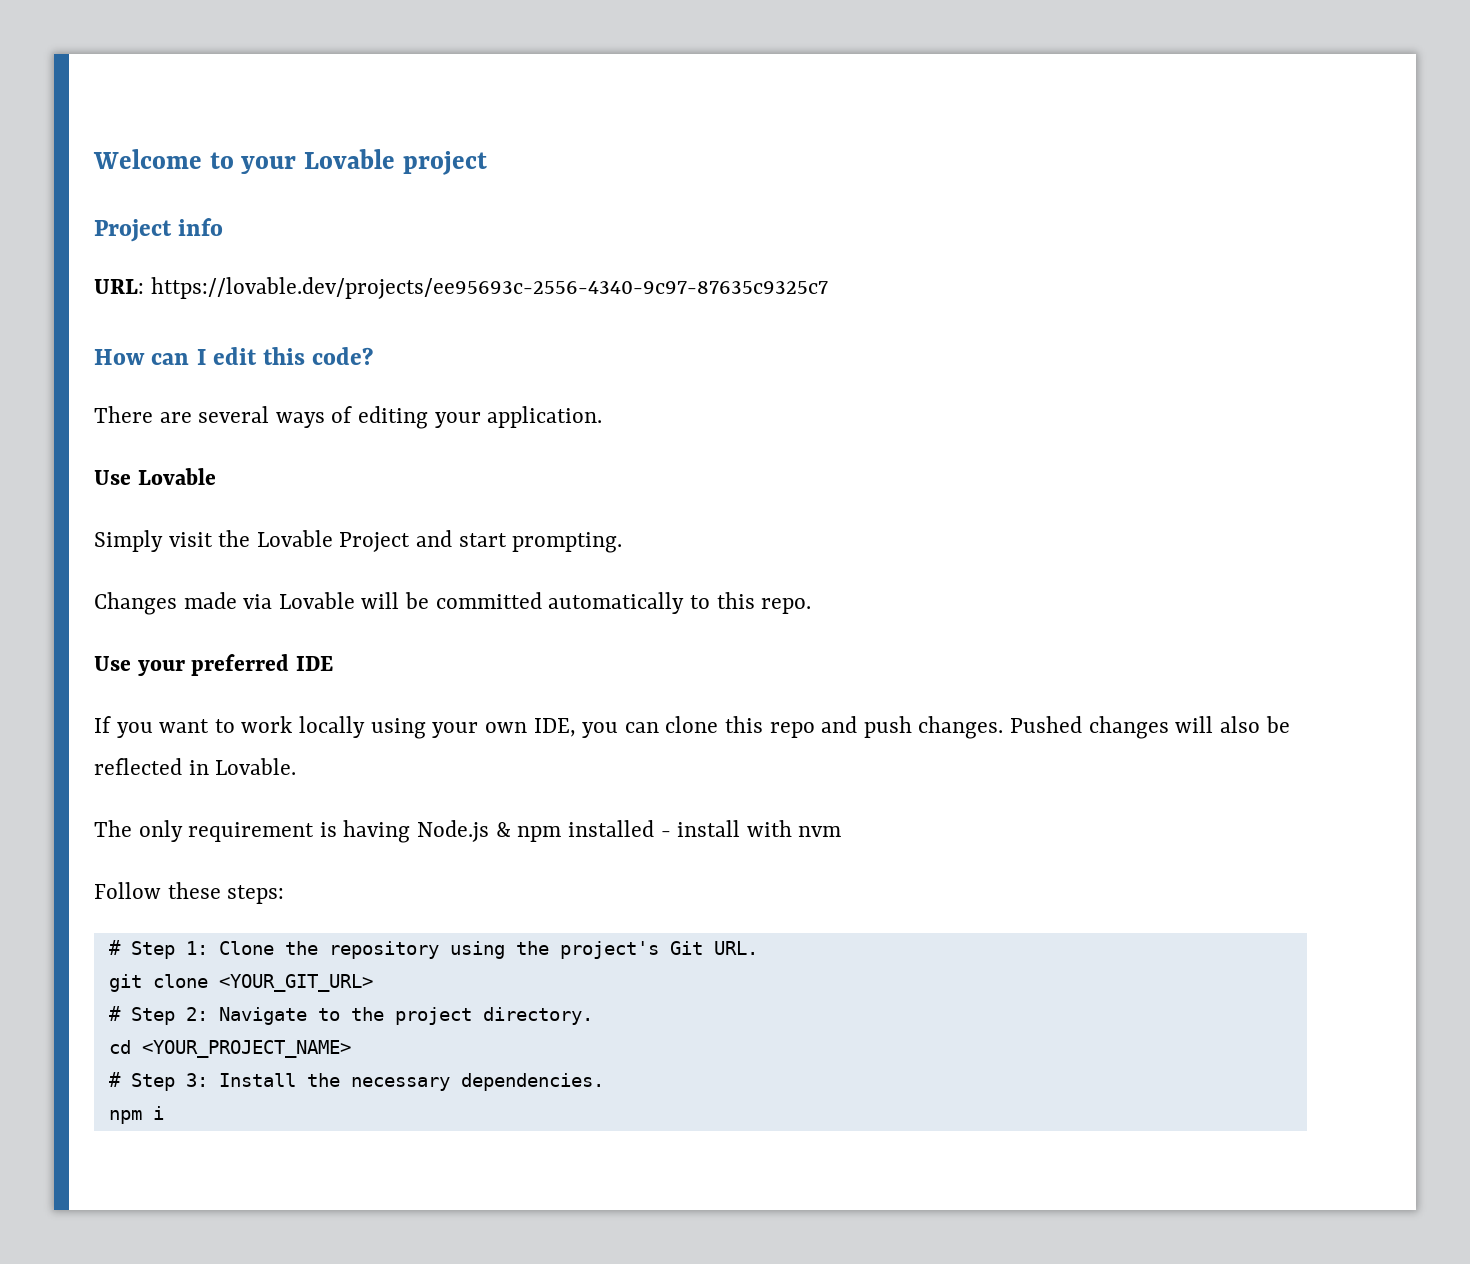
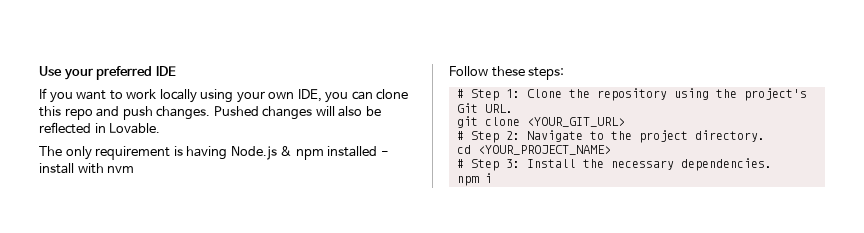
- Welcome to your Lovable project
- Project info
- URL: https://lovable.dev/projects/ee95693c-2556-4340-9c97-87635c9325c7
- How can I edit this code?
- There are several ways of editing your application.
- Use Lovable
- Simply visit the Lovable Project and start prompting.
- Changes made via Lovable will be committed automatically to this repo.

